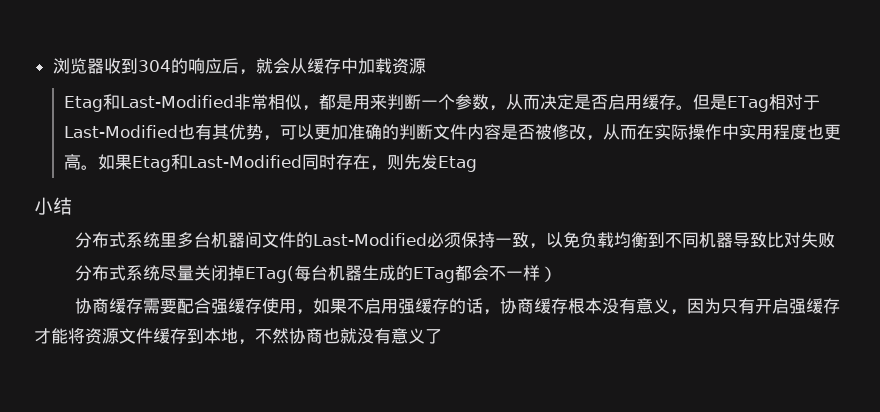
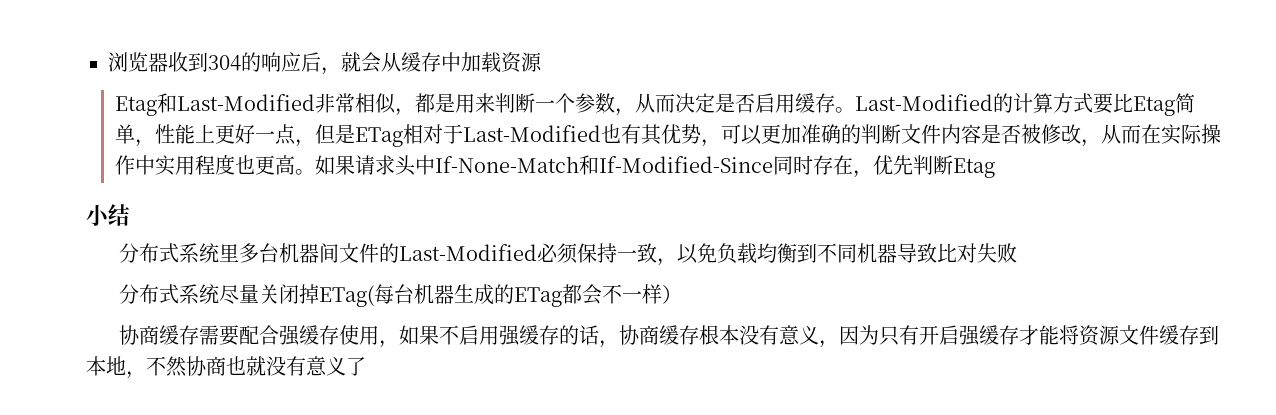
- 但是ETag相对于Last-Modified也有其优势，可以更加准确的判断文件内容是否被修改，从而在实际操作中实用程度也更高。
+ Last-Modified的计算方式要比Etag简单，性能上更好一点，但是ETag相对于Last-Modified也有其优势，可以更加准确的判断文件内容是否被修改，从而在实际操作中实用程度也更高。
- 如果Etag和Last-Modified同时存在，则先发Etag
+ 如果请求头中If-None-Match和If-Modified-Since同时存在，优先判断Etag

